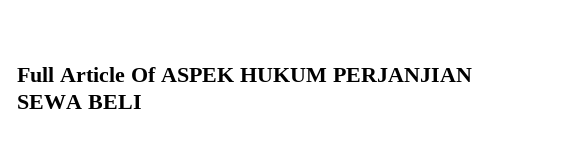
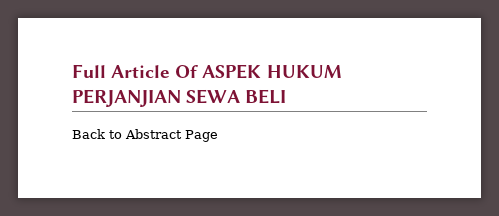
+ Back to Abstract Page

